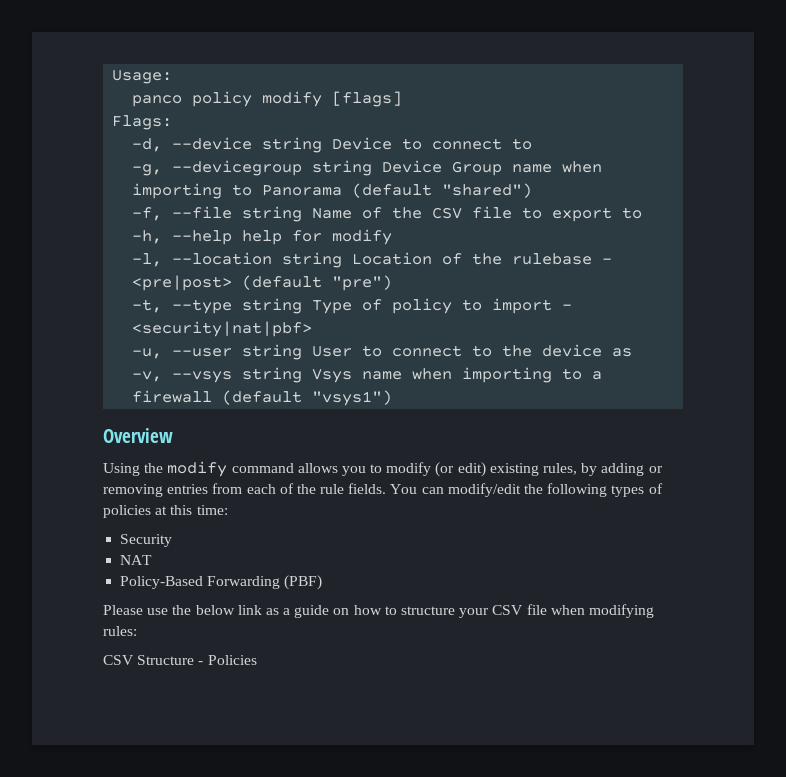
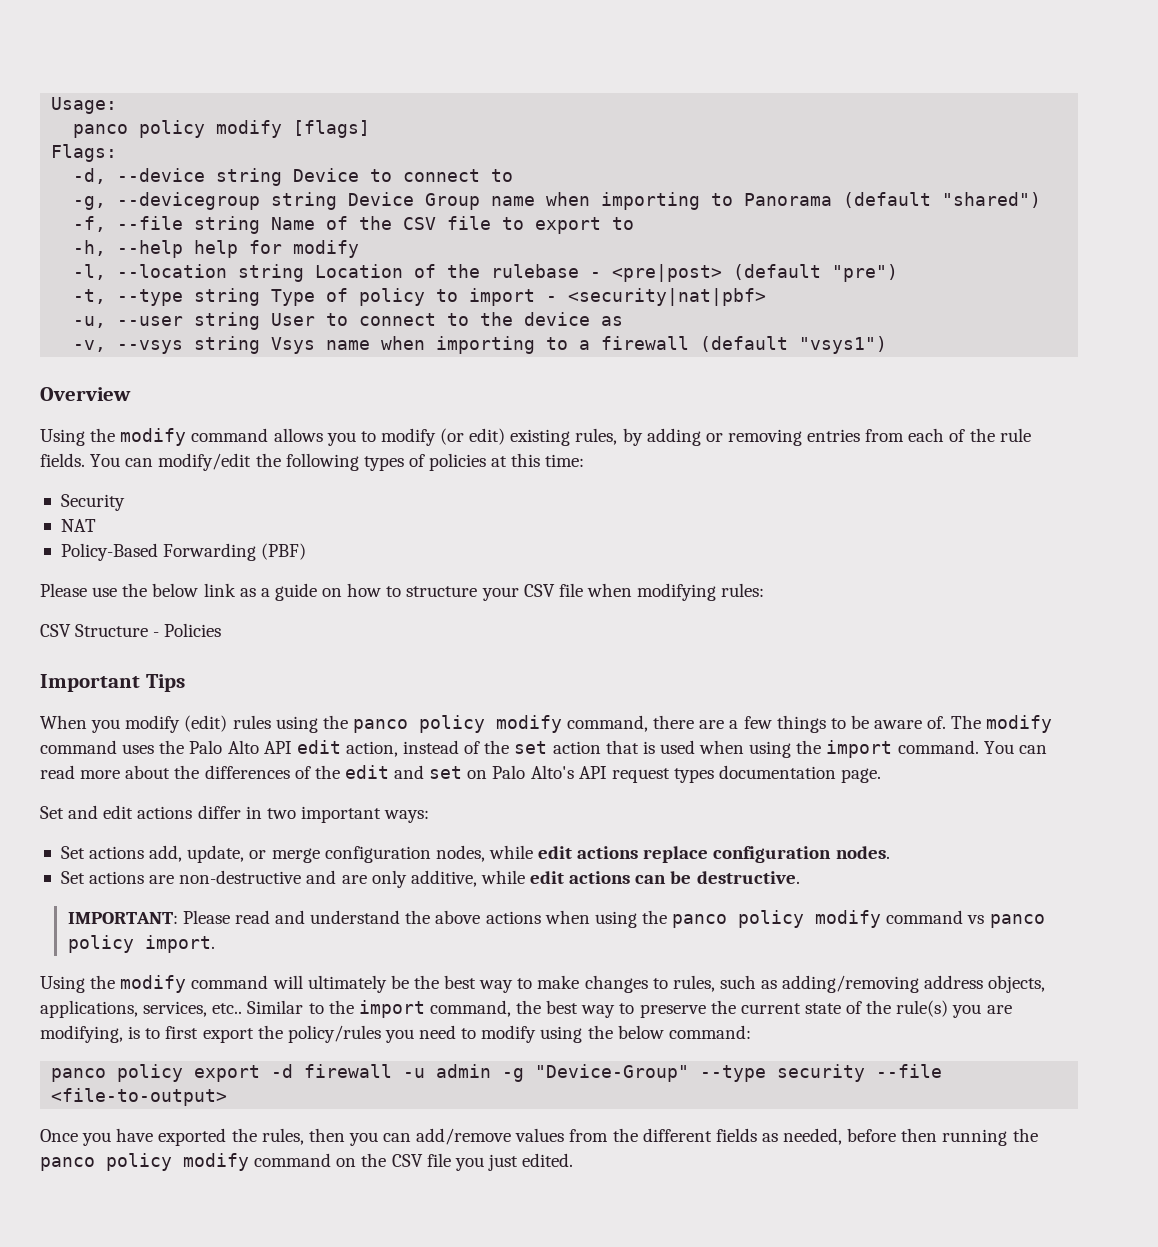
+ Important Tips
+ When you modify (edit) rules using the panco policy modify command, there are a few things to be aware of. The modify command uses the Palo Alto API edit action, instead of the set action that is used when using the import command. You can read more about the differences of the edit and set on Palo Alto's API request types documentation page.
+ Set and edit actions differ in two important ways:
+ Set actions add, update, or merge configuration nodes, while edit actions replace configuration nodes.
+ Set actions are non-destructive and are only additive, while edit actions can be destructive.
+ IMPORTANT: Please read and understand the above actions when using the panco policy modify command vs panco policy import.
+ Using the modify command will ultimately be the best way to make changes to rules, such as adding/removing address objects, applications, services, etc.. Similar to the import command, the best way to preserve the current state of the rule(s) you are modifying, is to first export the policy/rules you need to modify using the below command:
+ panco policy export -d firewall -u admin -g "Device-Group" --type security --file <file-to-output>
+ Once you have exported the rules, then you can add/remove values from the different fields as needed, before then running the panco policy modify command on the CSV file you just edited.

